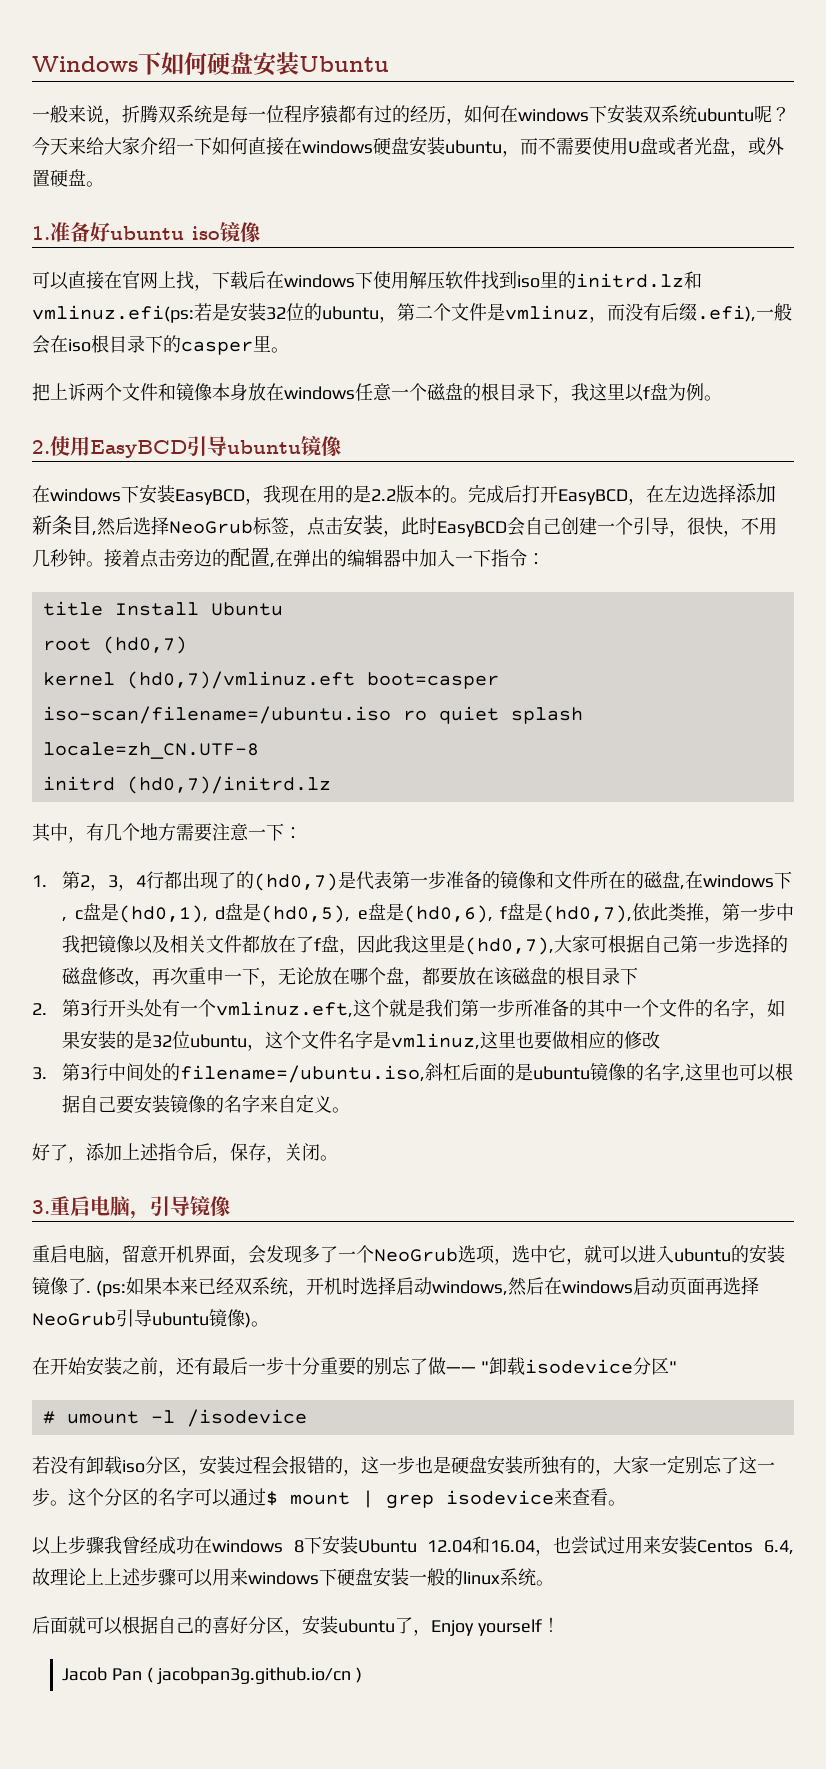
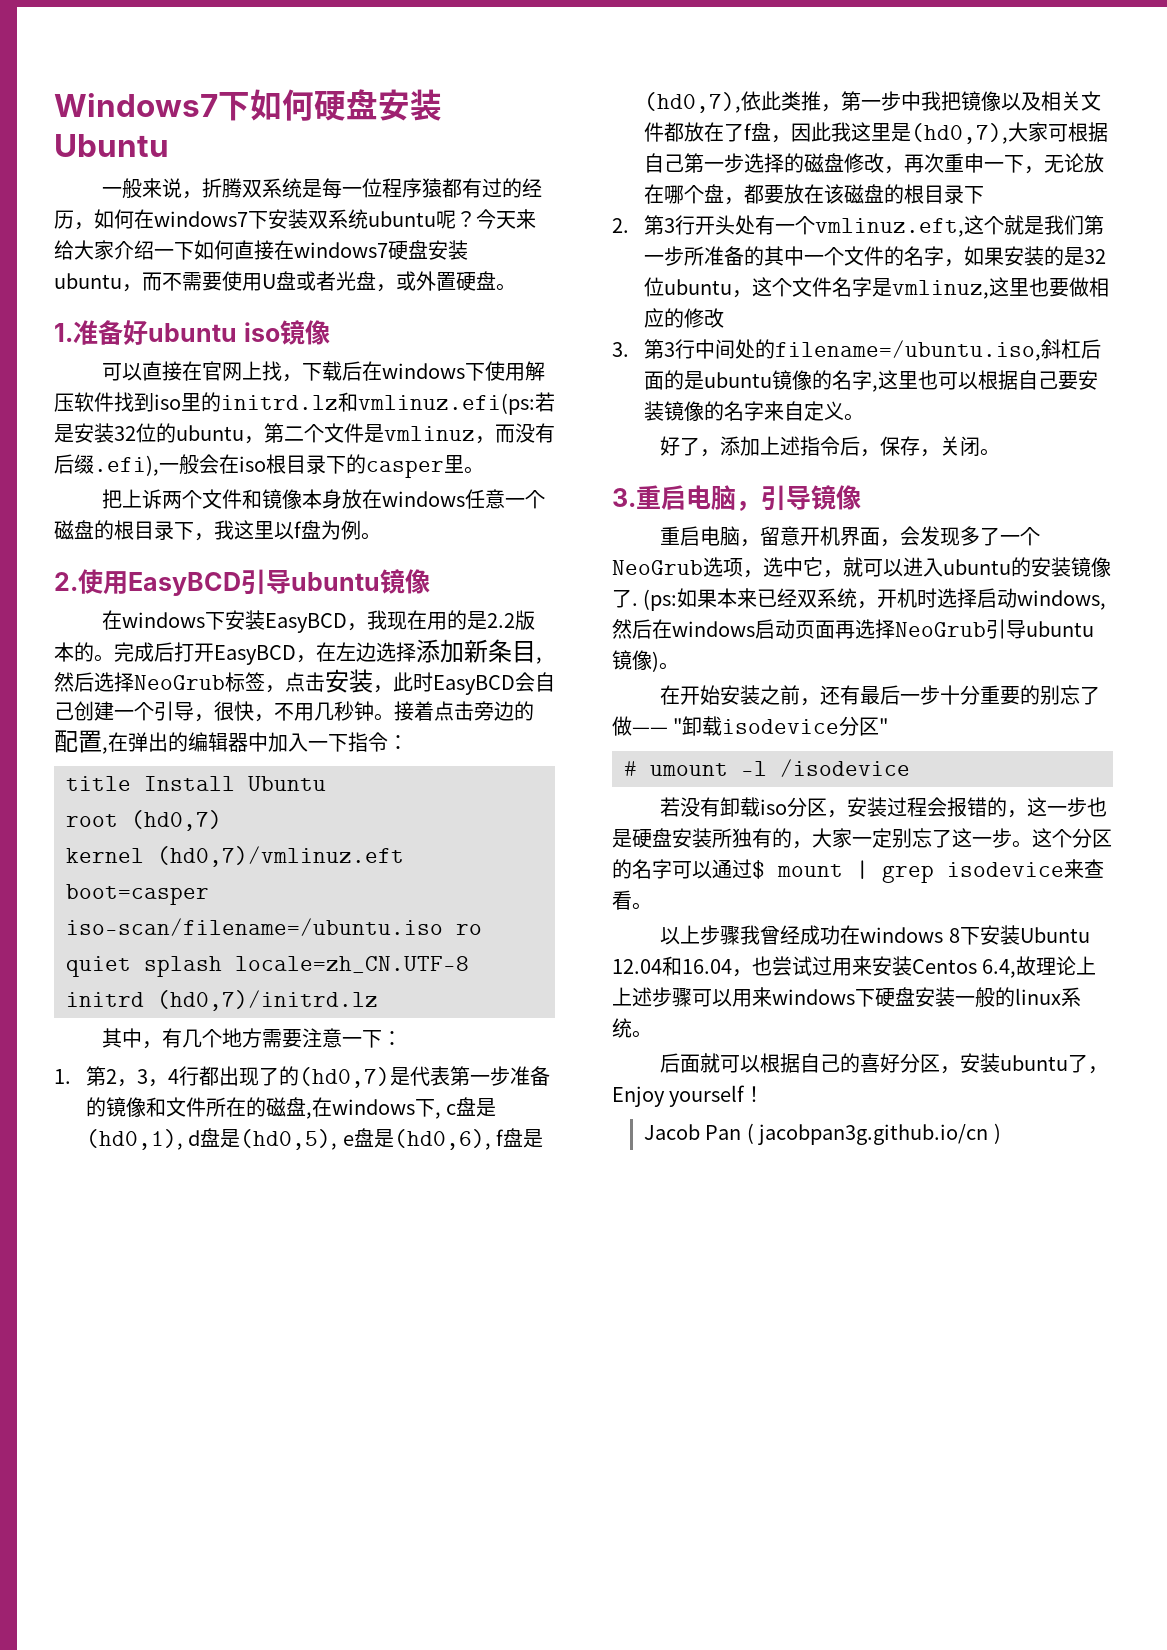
- Windows下如何硬盘安装Ubuntu
+ Windows7下如何硬盘安装Ubuntu
- 一般来说，折腾双系统是每一位程序猿都有过的经历，如何在windows下安装双系统ubuntu呢？
+ 一般来说，折腾双系统是每一位程序猿都有过的经历，如何在windows7下安装双系统ubuntu呢？
- 今天来给大家介绍一下如何直接在windows硬盘安装ubuntu，而不需要使用U盘或者光盘，或外置硬盘。
+ 今天来给大家介绍一下如何直接在windows7硬盘安装ubuntu，而不需要使用U盘或者光盘，或外置硬盘。

